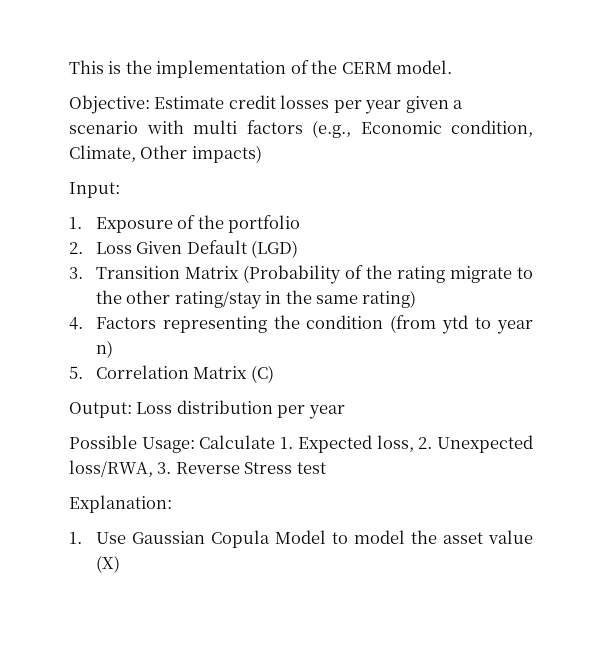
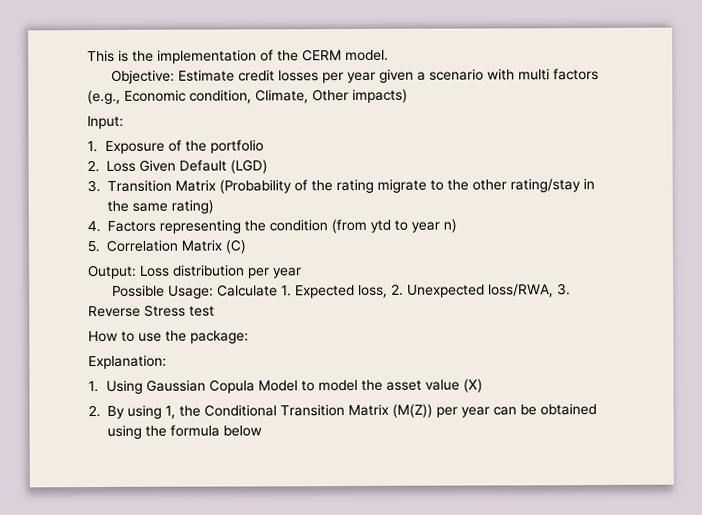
+ How to use the package:
- 1. Use Gaussian Copula Model to model the asset value (X)
+ 1. Using Gaussian Copula Model to model the asset value (X)
+ 2. By using 1, the Conditional Transition Matrix (M(Z)) per year can be obtained using the formula below

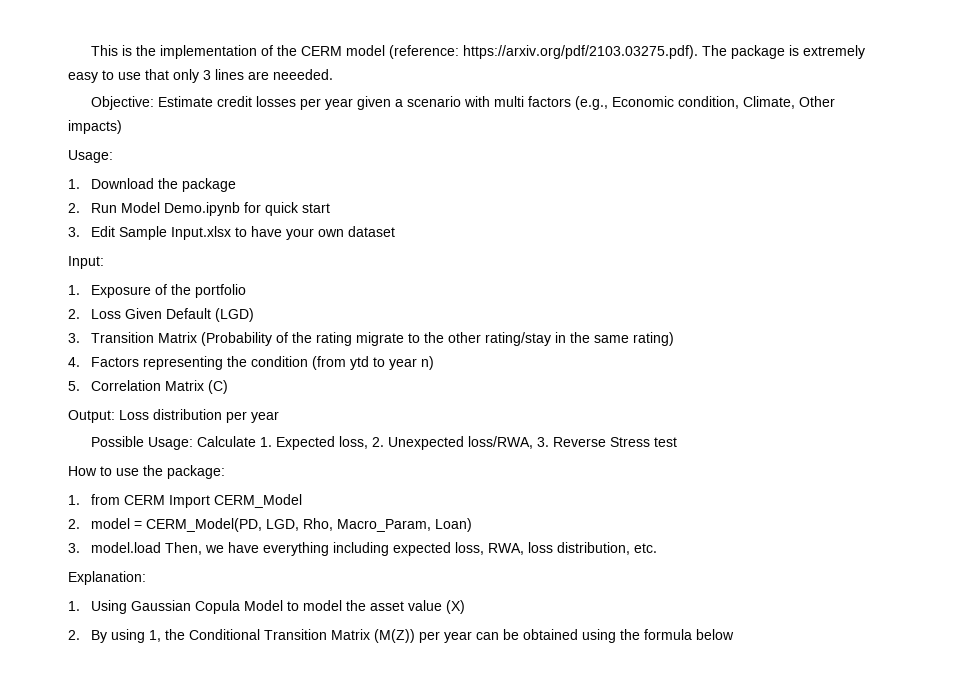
- This is the implementation of the CERM model.
+ This is the implementation of the CERM model (reference: https://arxiv.org/pdf/2103.03275.pdf). The package is extremely easy to use that only 3 lines are neeeded.
  Objective: Estimate credit losses per year given a scenario with multi factors (e.g., Economic condition, Climate, Other impacts)
+ Usage:
+ 1. Download the package
+ 2. Run Model Demo.ipynb for quick start
+ 3. Edit Sample Input.xlsx to have your own dataset
+ 1. from CERM Import CERM_Model
+ 2. model = CERM_Model(PD, LGD, Rho, Macro_Param, Loan)
+ 3. model.load Then, we have everything including expected loss, RWA, loss distribution, etc.

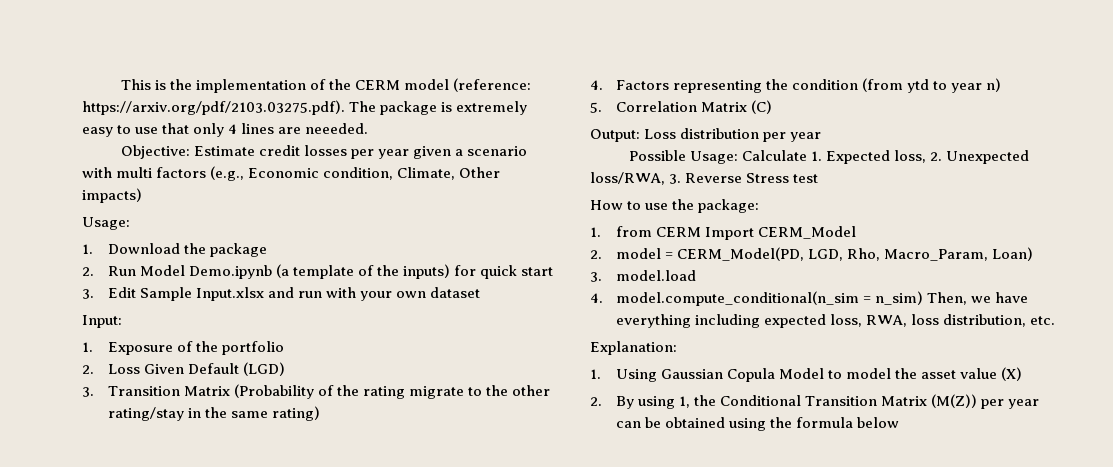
- This is the implementation of the CERM model (reference: https://arxiv.org/pdf/2103.03275.pdf). The package is extremely easy to use that only 3 lines are neeeded.
+ This is the implementation of the CERM model (reference: https://arxiv.org/pdf/2103.03275.pdf). The package is extremely easy to use that only 4 lines are neeeded.
- 2. Run Model Demo.ipynb for quick start
+ 2. Run Model Demo.ipynb (a template of the inputs) for quick start
- 3. Edit Sample Input.xlsx to have your own dataset
+ 3. Edit Sample Input.xlsx and run with your own dataset
- 3. model.load Then, we have everything including expected loss, RWA, loss distribution, etc.
+ 3. model.load
+ 4. model.compute_conditional(n_sim = n_sim) Then, we have everything including expected loss, RWA, loss distribution, etc.

